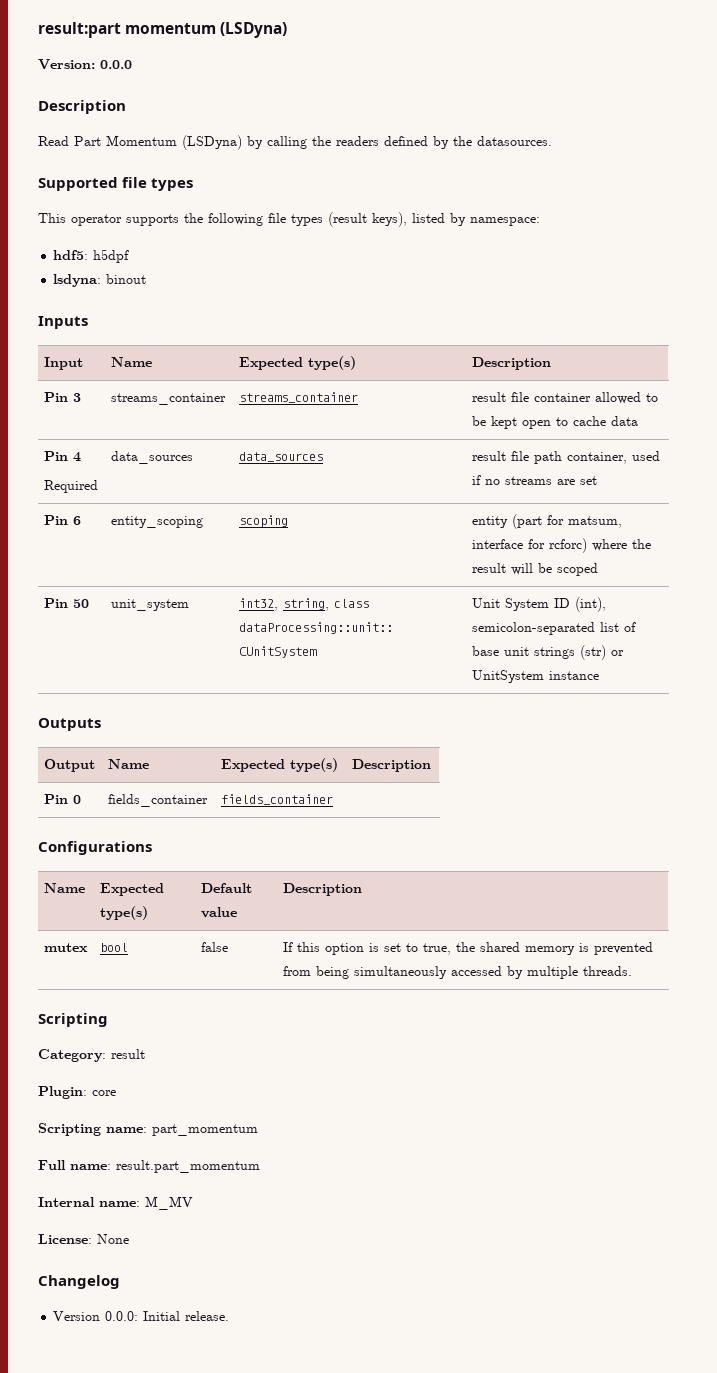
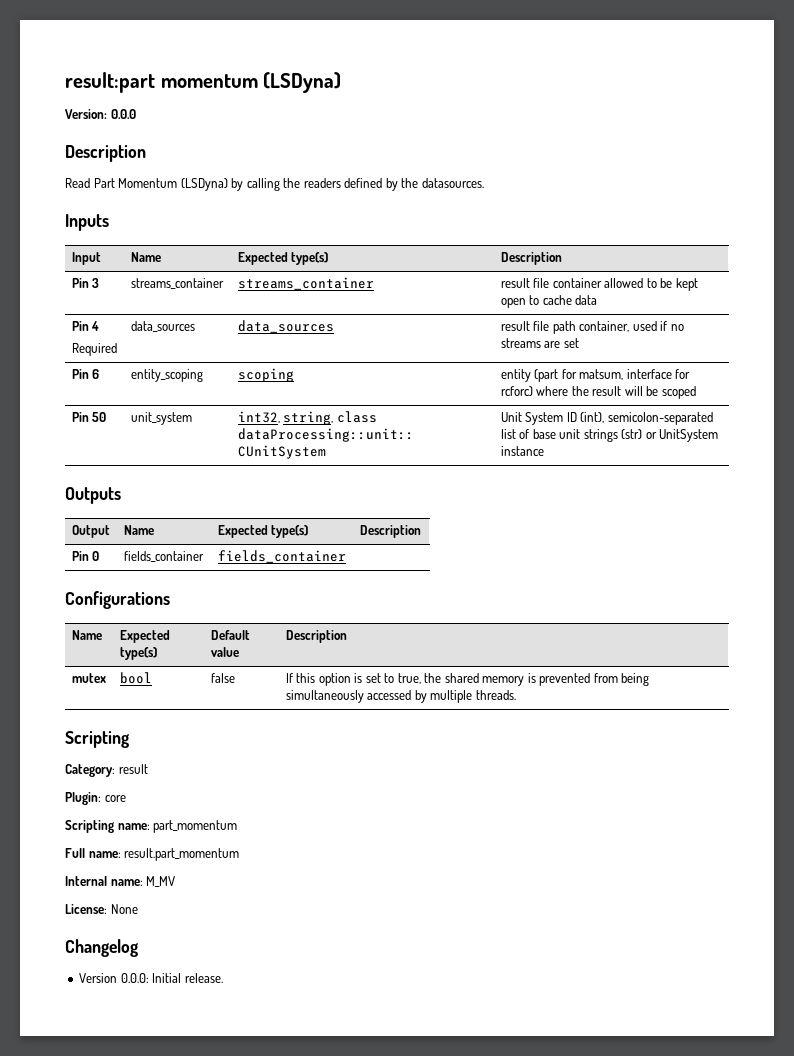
- Supported file types
- This operator supports the following file types (result keys), listed by namespace:
- hdf5: h5dpf
- lsdyna: binout

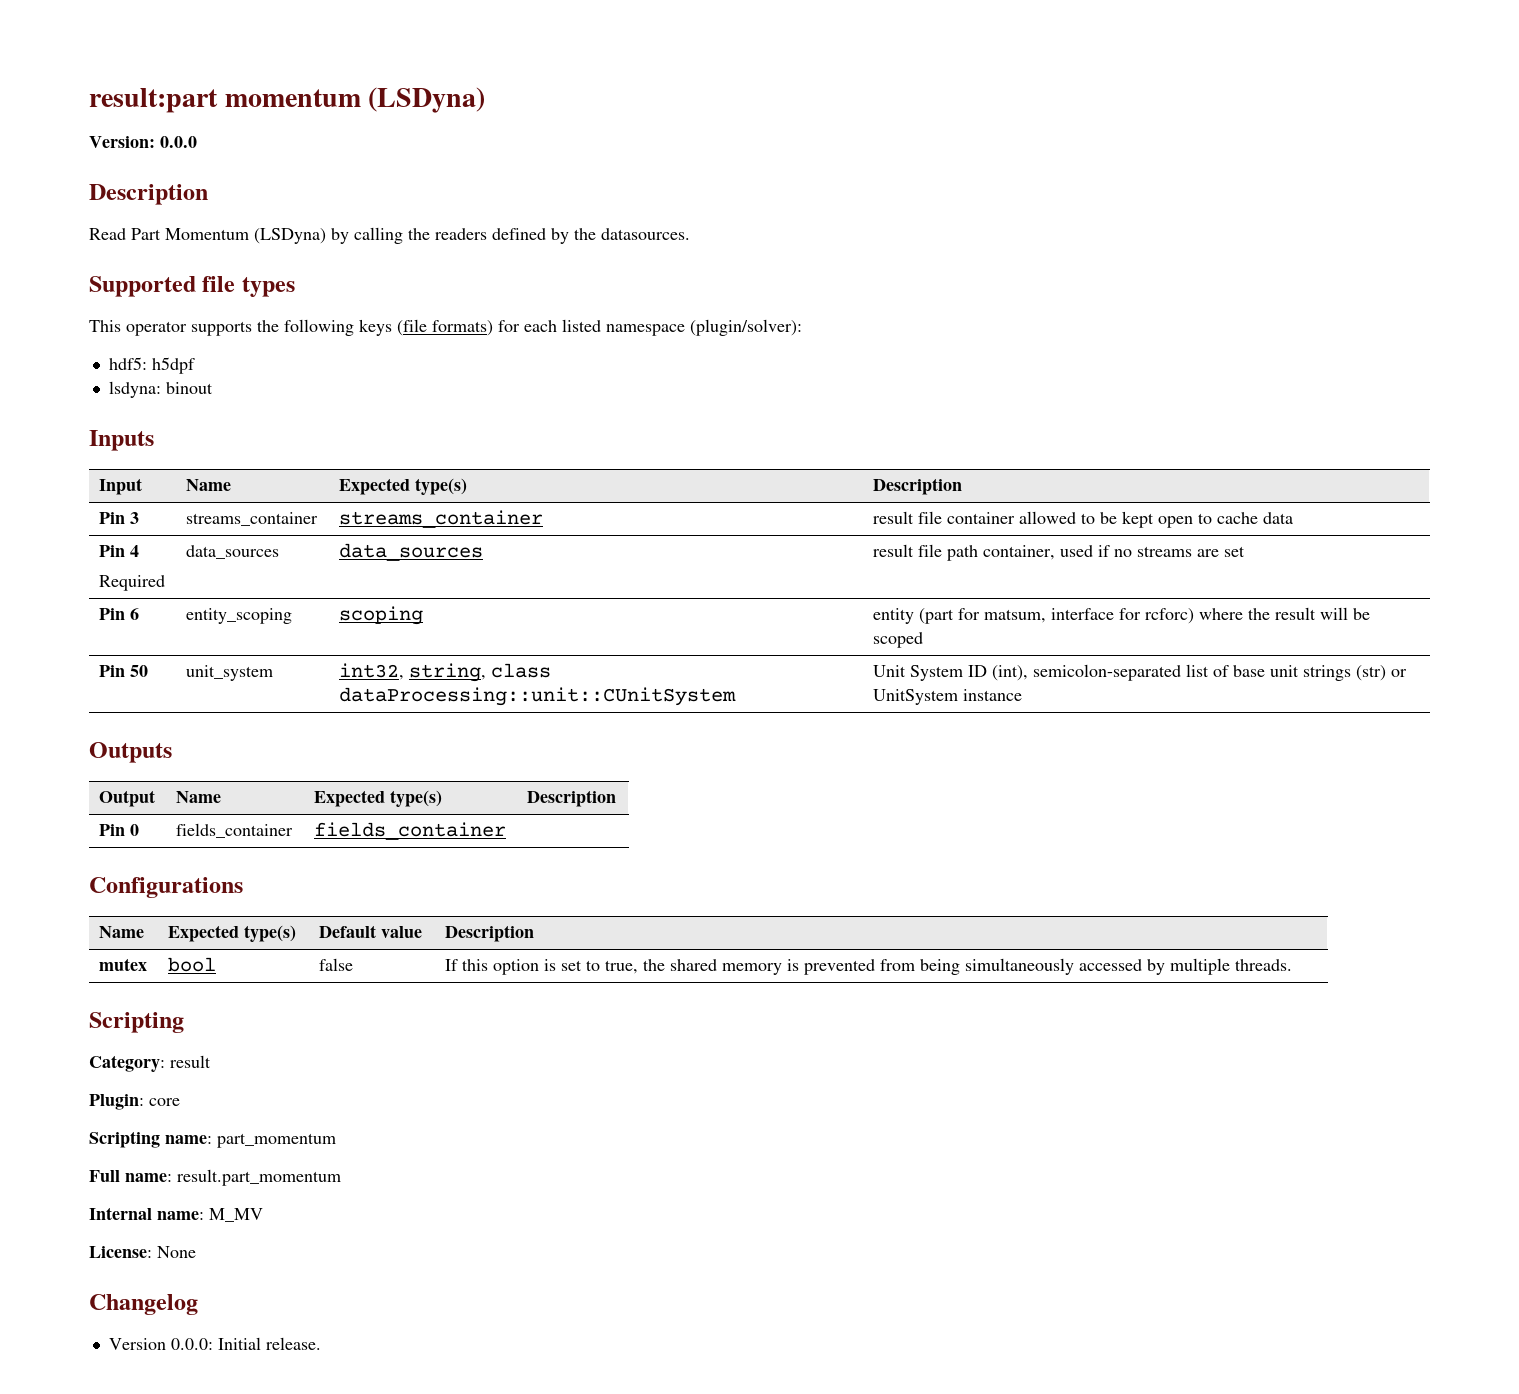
+ Supported file types
+ This operator supports the following keys (file formats) for each listed namespace (plugin/solver):
+ hdf5: h5dpf
+ lsdyna: binout

